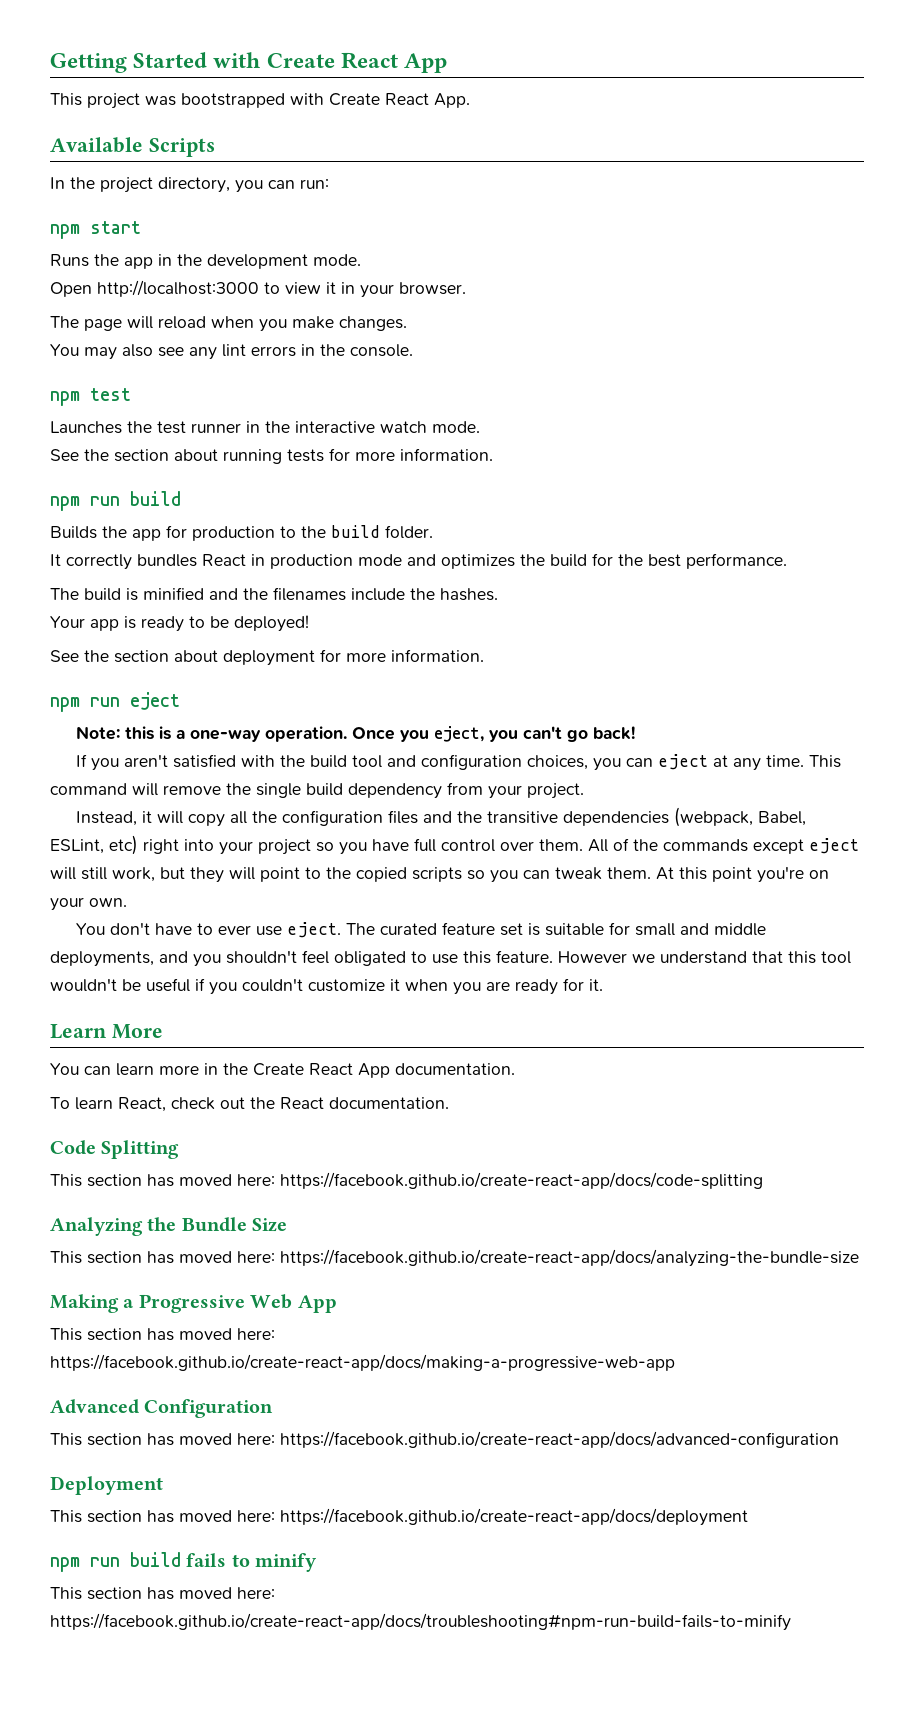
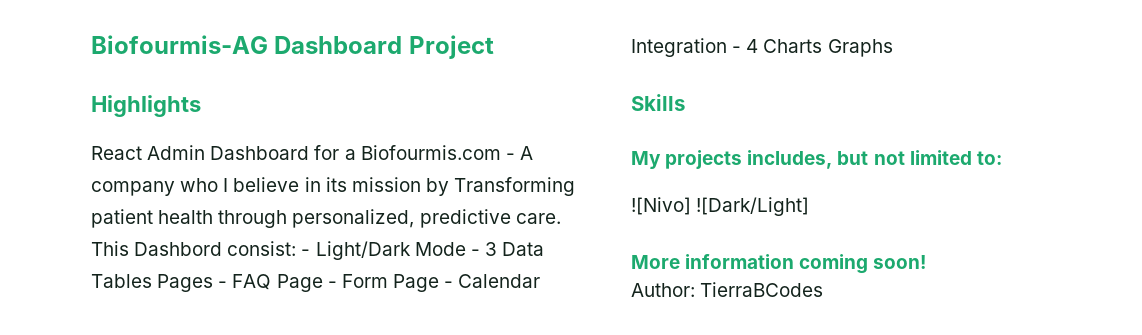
- Getting Started with Create React App
- This project was bootstrapped with Create React App.
- Available Scripts
- In the project directory, you can run:
- npm start
- Runs the app in the development mode.
- Open http://localhost:3000 to view it in your browser.
- The page will reload when you make changes.
- You may also see any lint errors in the console.
- npm test
- Launches the test runner in the interactive watch mode.
- See the section about running tests for more information.
- npm run build
- Builds the app for production to the build folder.
- It correctly bundles React in production mode and optimizes the build for the best performance.
- The build is minified and the filenames include the hashes.
- Your app is ready to be deployed!
- See the section about deployment for more information.
- npm run eject
- Note: this is a one-way operation. Once you eject, you can't go back!
- If you aren't satisfied with the build tool and configuration choices, you can eject at any time. This command will remove the single build dependency from your project.
- Instead, it will copy all the configuration files and the transitive dependencies (webpack, Babel, ESLint, etc) right into your project so you have full control over them. All of the commands except eject will still work, but they will point to the copied scripts so you can tweak them. At this point you're on your own.
- You don't have to ever use eject. The curated feature set is suitable for small and middle deployments, and you shouldn't feel obligated to use this feature. However we understand that this tool wouldn't be useful if you couldn't customize it when you are ready for it.
- Learn More
- You can learn more in the Create React App documentation.
- To learn React, check out the React documentation.
- Code Splitting
- This section has moved here: https://facebook.github.io/create-react-app/docs/code-splitting
- Analyzing the Bundle Size
- This section has moved here: https://facebook.github.io/create-react-app/docs/analyzing-the-bundle-size
- Making a Progressive Web App
- This section has moved here: https://facebook.github.io/create-react-app/docs/making-a-progressive-web-app
- Advanced Configuration
- This section has moved here: https://facebook.github.io/create-react-app/docs/advanced-configuration
- Deployment
- This section has moved here: https://facebook.github.io/create-react-app/docs/deployment
- npm run build fails to minify
- This section has moved here: https://facebook.github.io/create-react-app/docs/troubleshooting#npm-run-build-fails-to-minify
+ Biofourmis-AG Dashboard Project
+ Highlights
+ React Admin Dashboard for a Biofourmis.com - A company who I believe in its mission by Transforming patient health through personalized, predictive care. This Dashbord consist: - Light/Dark Mode - 3 Data Tables Pages - FAQ Page - Form Page - Calendar Integration - 4 Charts Graphs
+ Skills
+ My projects includes, but not limited to:
+ ![Nivo] ![Dark/Light]
+ More information coming soon!
+ Author: TierraBCodes

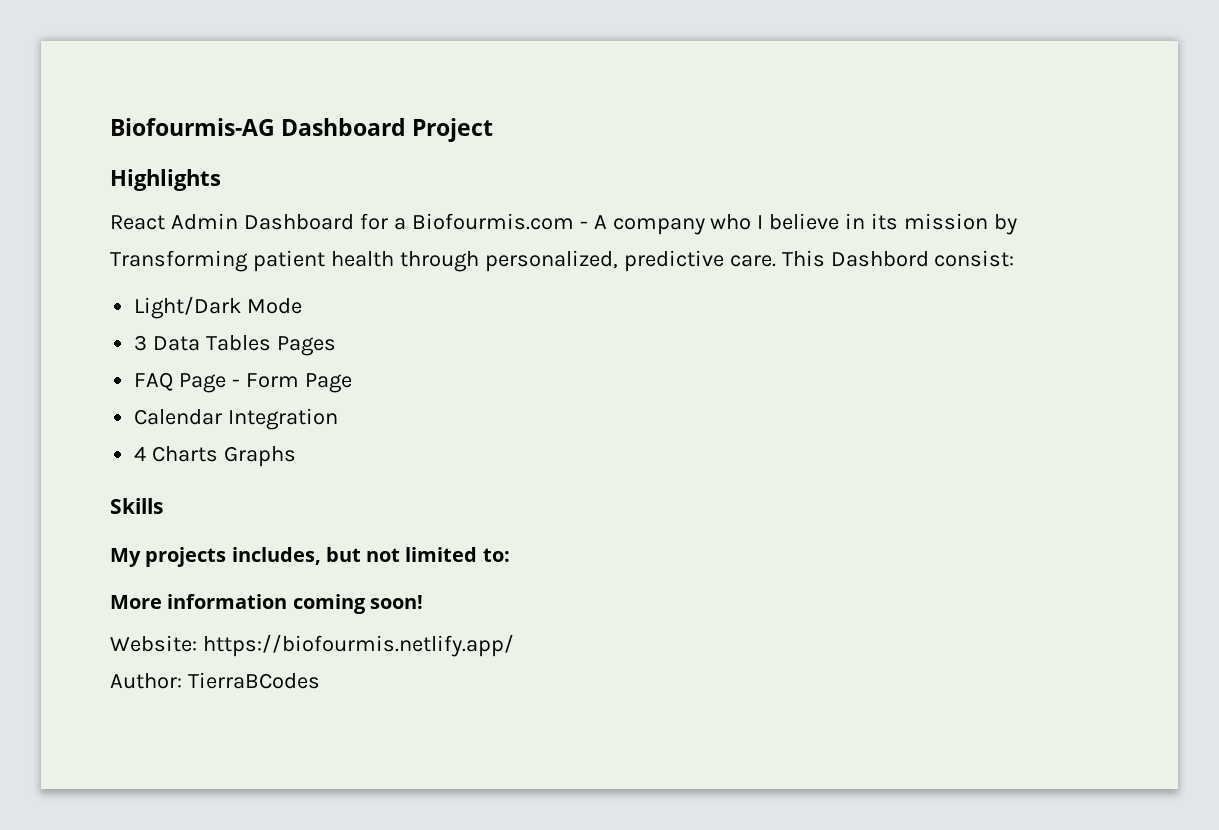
- This Dashbord consist: - Light/Dark Mode - 3 Data Tables Pages - FAQ Page - Form Page - Calendar Integration - 4 Charts Graphs
+ This Dashbord consist:
+ Light/Dark Mode
+ 3 Data Tables Pages
+ FAQ Page - Form Page
+ Calendar Integration
+ 4 Charts Graphs
- ![Nivo] ![Dark/Light]
+ Website: https://biofourmis.netlify.app/

